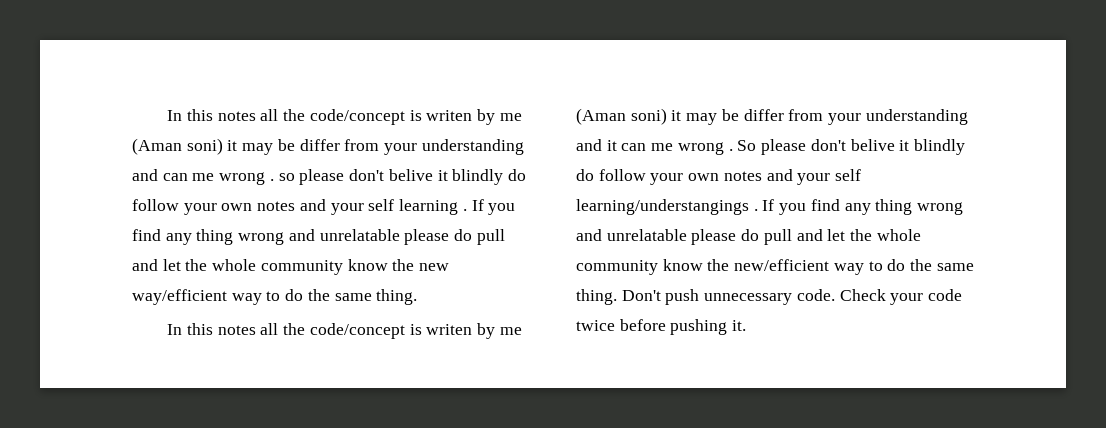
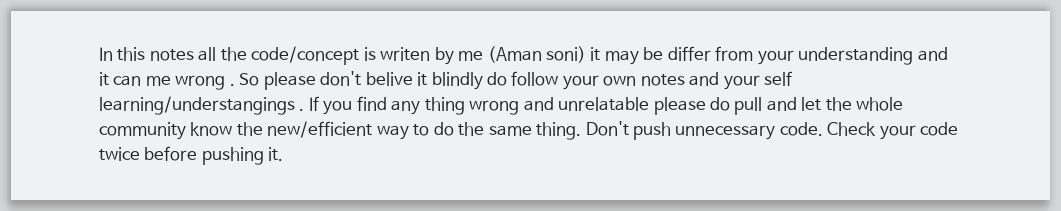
- In this notes all the code/concept is writen by me (Aman soni) it may be differ from your understanding and can me wrong . so please don't belive it blindly do follow your own notes and your self learning . If you find any thing wrong and unrelatable please do pull and let the whole community know the new way/efficient way to do the same thing.

